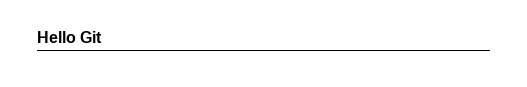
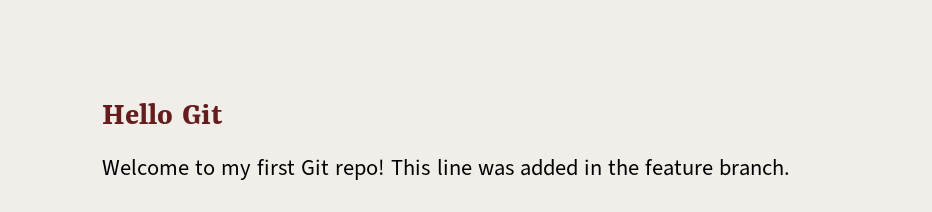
+ Welcome to my first Git repo! This line was added in the feature branch.

